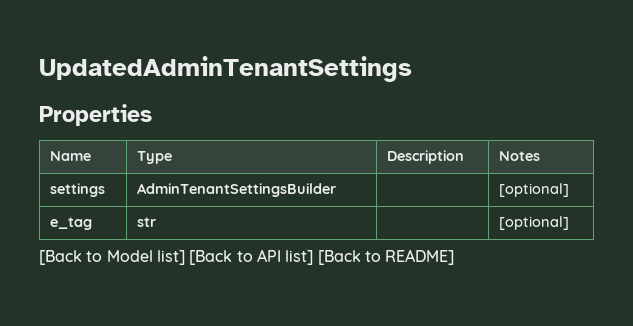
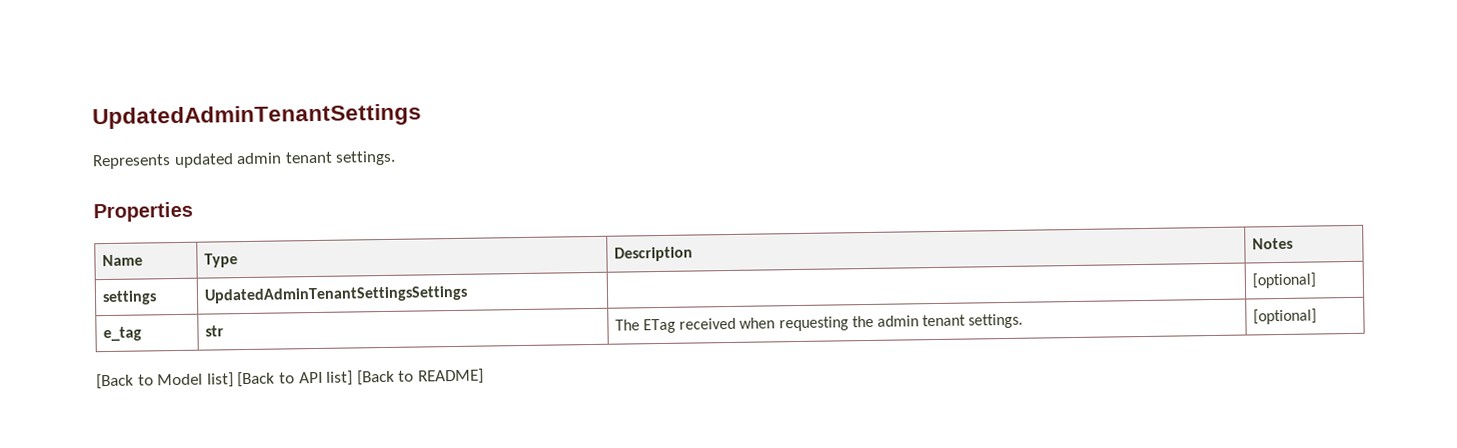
+ Represents updated admin tenant settings.
- settings | AdminTenantSettingsBuilder | | [optional]
+ settings | UpdatedAdminTenantSettingsSettings | | [optional]
- e_tag | str | | [optional]
+ e_tag | str | The ETag received when requesting the admin tenant settings. | [optional]

